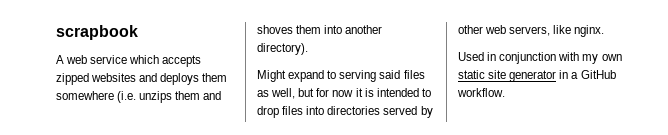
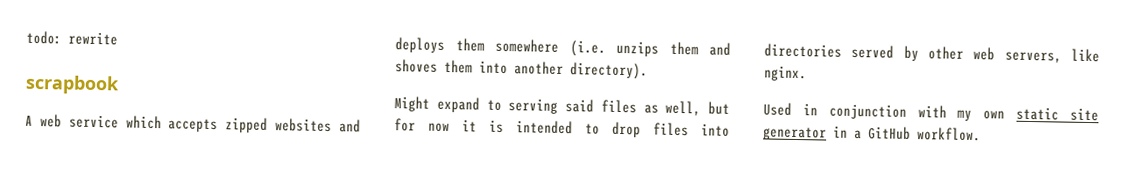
+ todo: rewrite

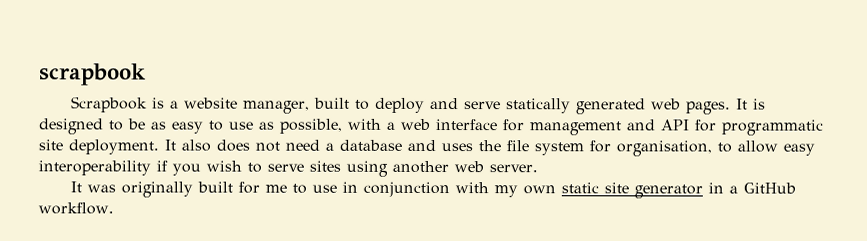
- todo: rewrite
- A web service which accepts zipped websites and deploys them somewhere (i.e. unzips them and shoves them into another directory).
- Might expand to serving said files as well, but for now it is intended to drop files into directories served by other web servers, like nginx.
- Used in conjunction with my own static site generator in a GitHub workflow.
+ Scrapbook is a website manager, built to deploy and serve statically generated web pages. It is designed to be as easy to use as possible, with a web interface for management and API for programmatic site deployment. It also does not need a database and uses the file system for organisation, to allow easy interoperability if you wish to serve sites using another web server.
+ It was originally built for me to use in conjunction with my own static site generator in a GitHub workflow.

